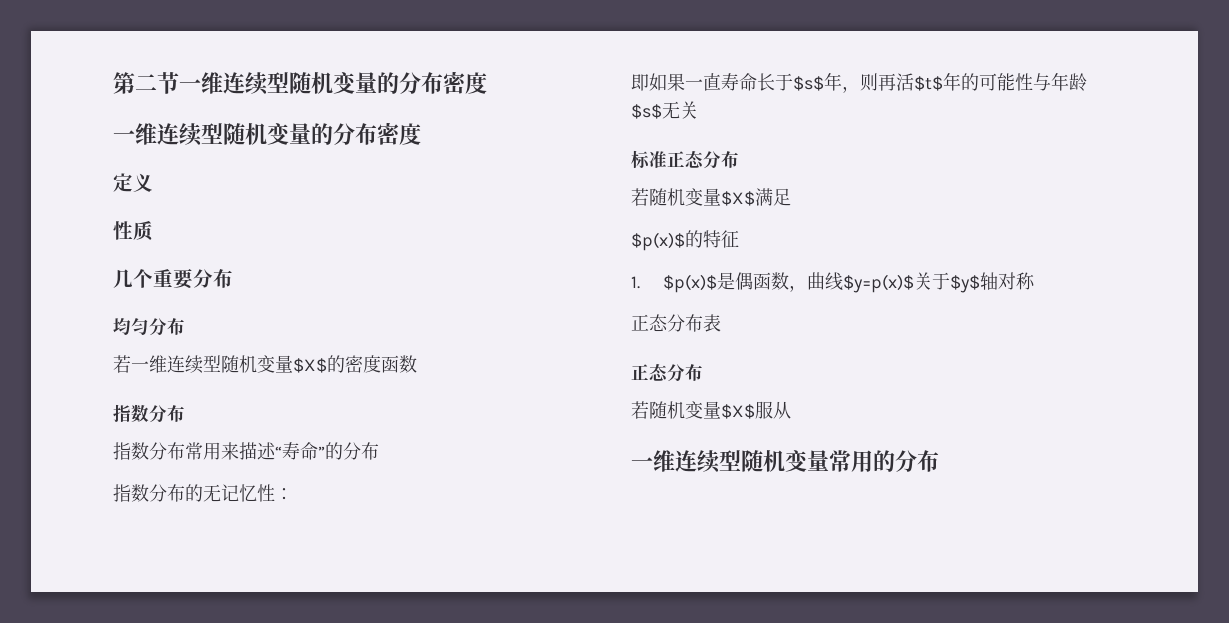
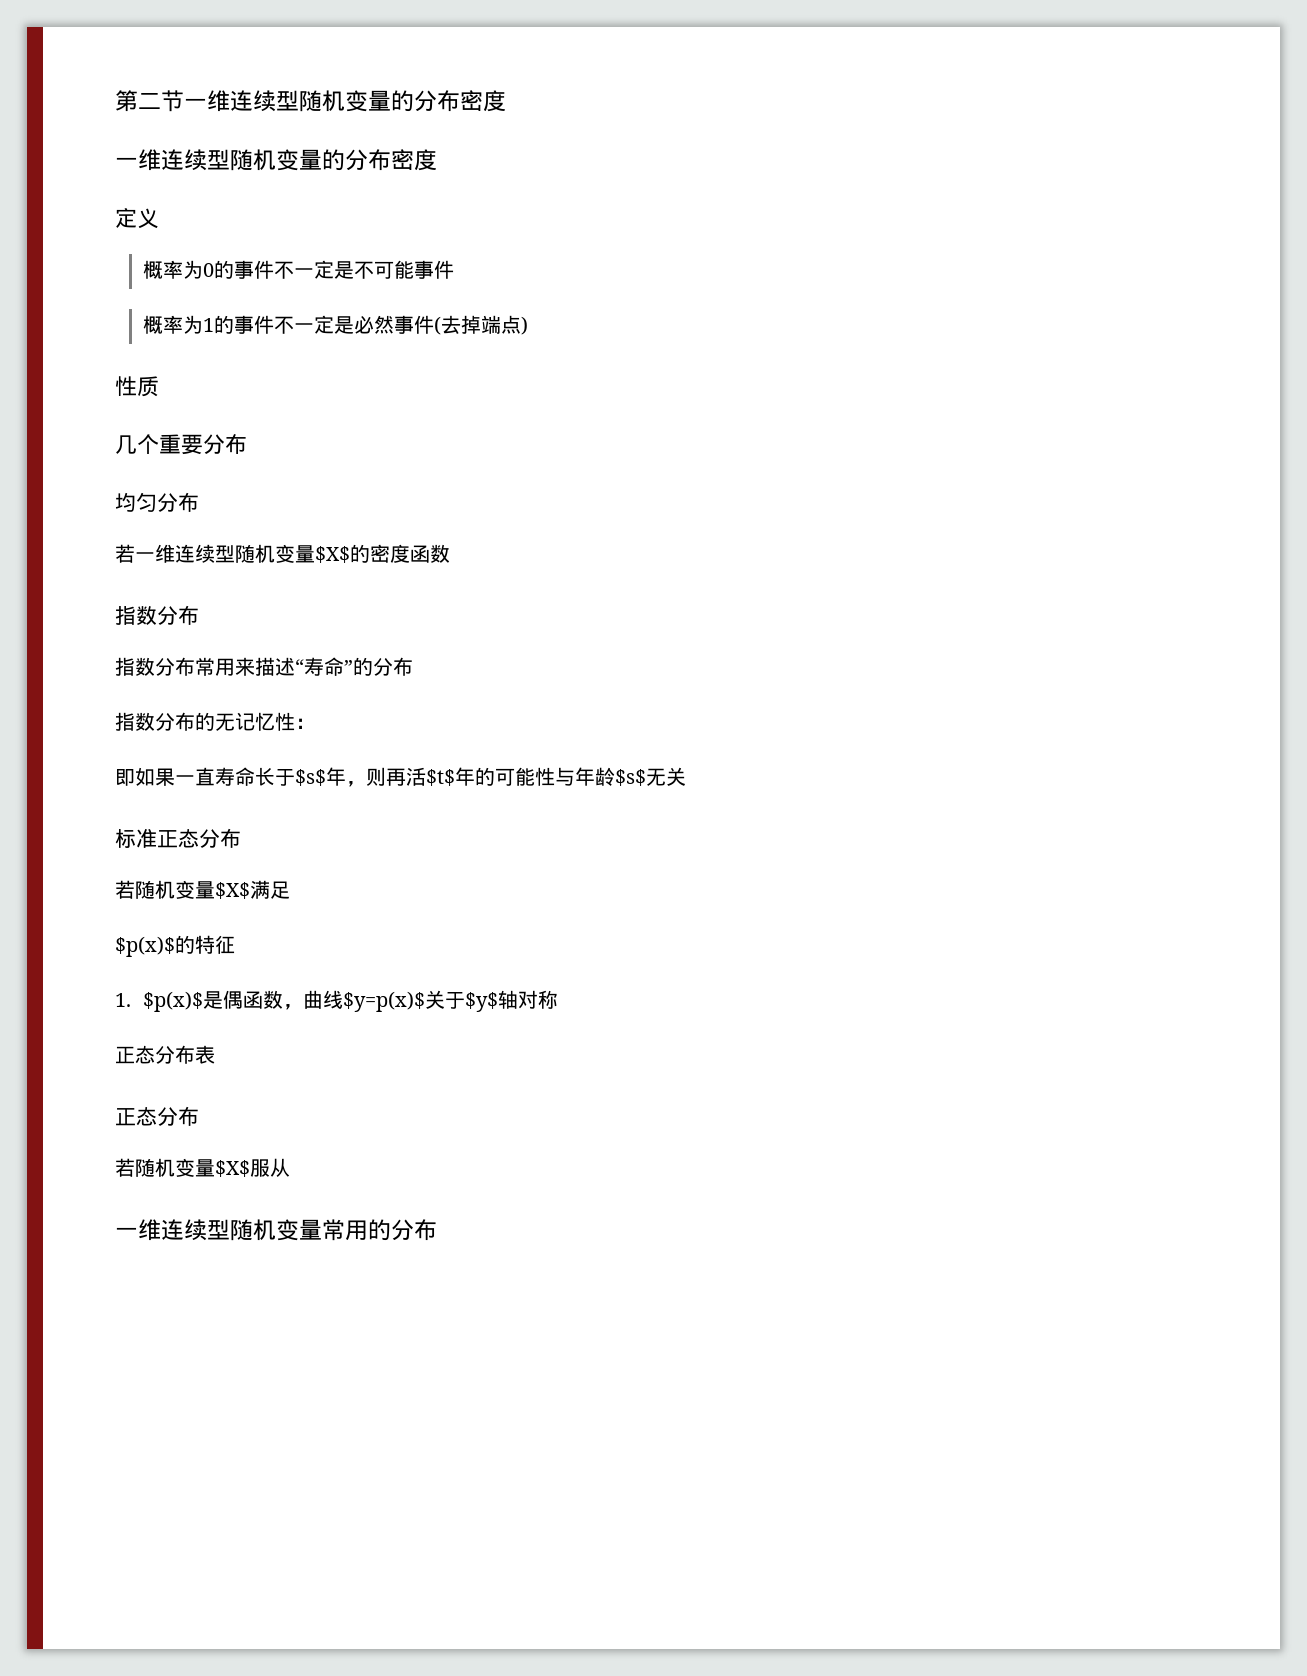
+ 概率为0的事件不一定是不可能事件
+ 概率为1的事件不一定是必然事件(去掉端点)

